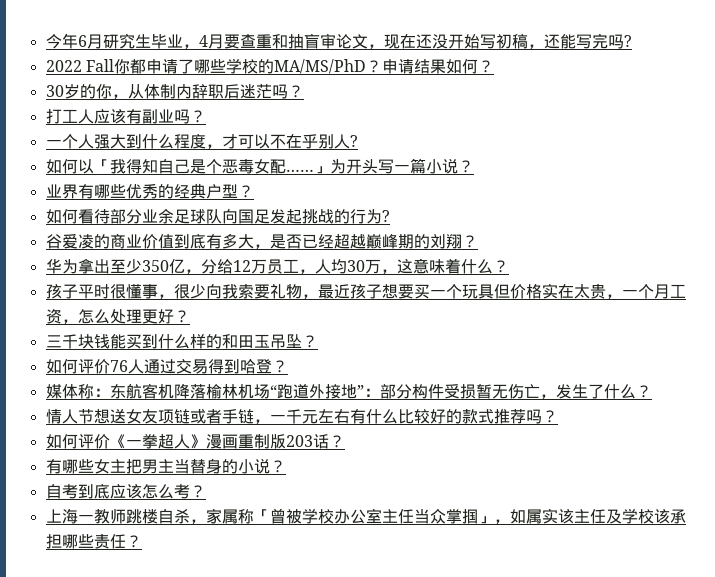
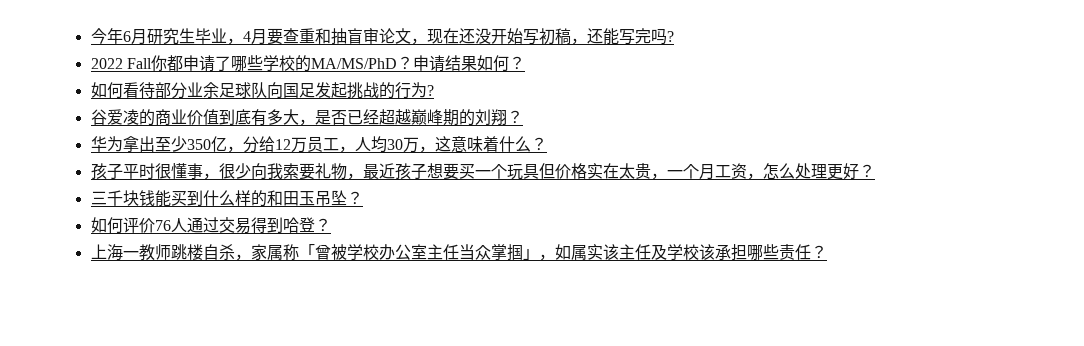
- 30岁的你，从体制内辞职后迷茫吗？
- 打工人应该有副业吗？
- 一个人强大到什么程度，才可以不在乎别人?
- 如何以「我得知自己是个恶毒女配……」为开头写一篇小说？
- 业界有哪些优秀的经典户型？
- 媒体称：东航客机降落榆林机场“跑道外接地”：部分构件受损暂无伤亡，发生了什么？
- 情人节想送女友项链或者手链，一千元左右有什么比较好的款式推荐吗？
- 如何评价《一拳超人》漫画重制版203话？
- 有哪些女主把男主当替身的小说？
- 自考到底应该怎么考？

